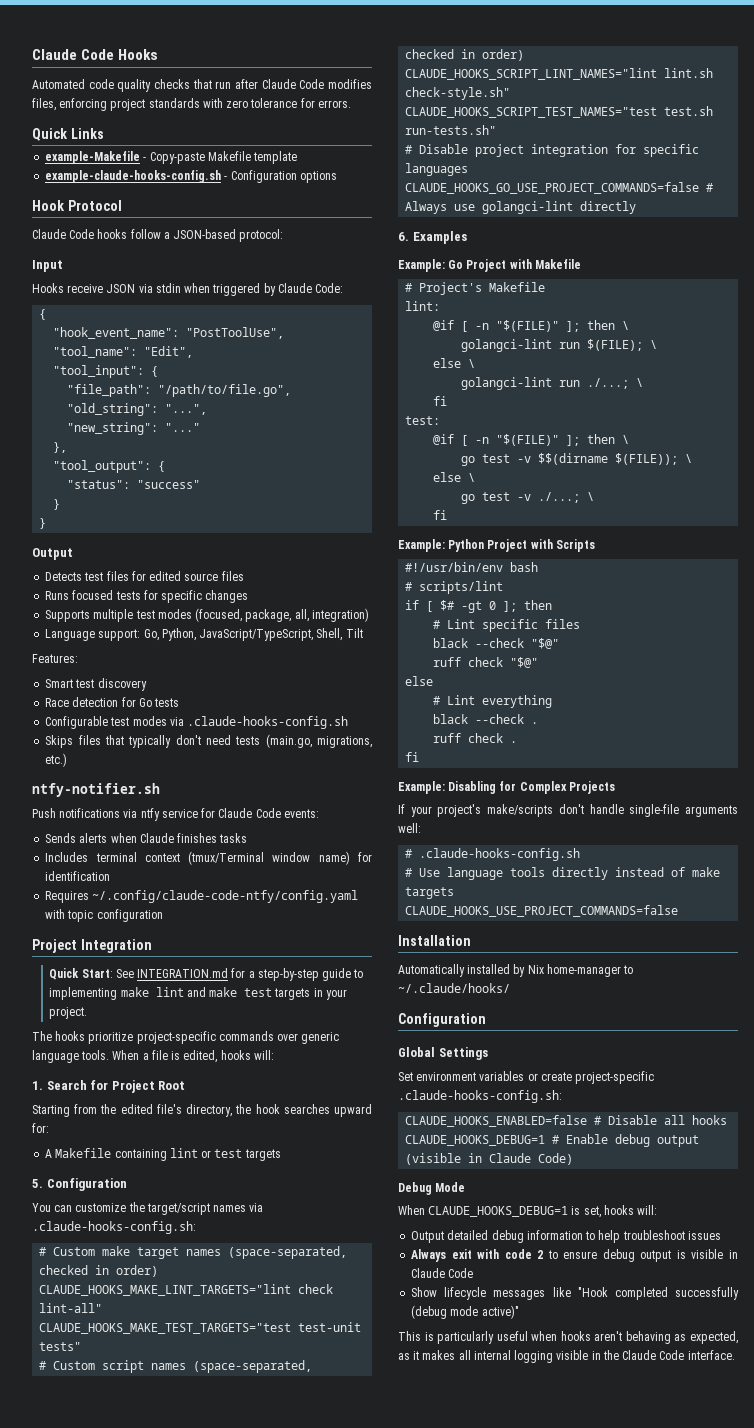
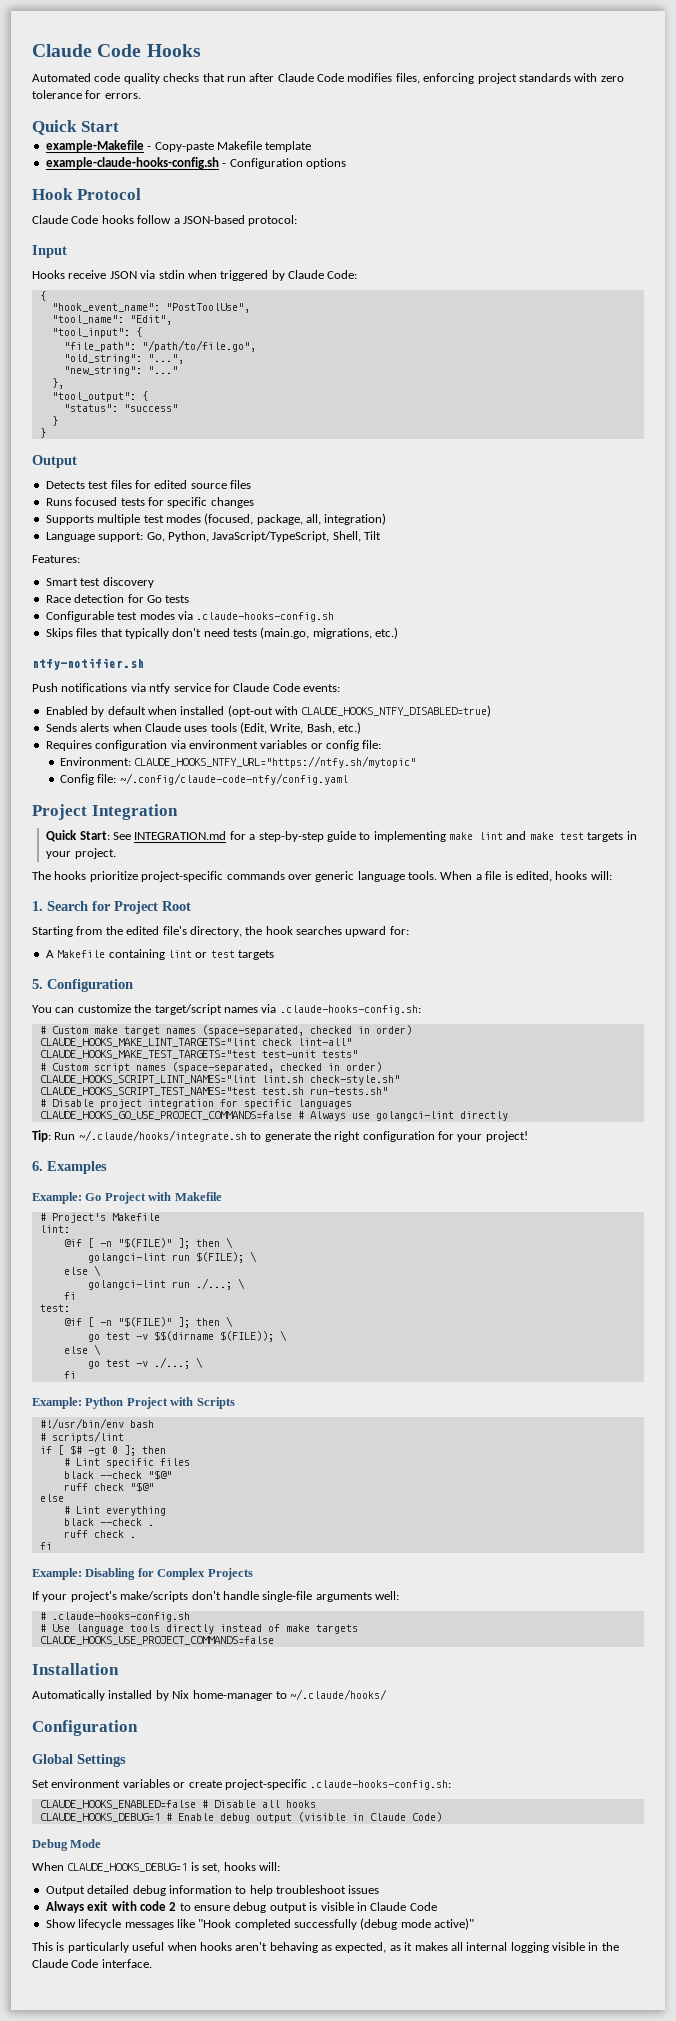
- Quick Links
+ Quick Start
- Sends alerts when Claude finishes tasks
- Includes terminal context (tmux/Terminal window name) for identification
- Requires ~/.config/claude-code-ntfy/config.yaml with topic configuration
+ Enabled by default when installed (opt-out with CLAUDE_HOOKS_NTFY_DISABLED=true)
+ Sends alerts when Claude uses tools (Edit, Write, Bash, etc.)
+ Requires configuration via environment variables or config file:
+ Environment: CLAUDE_HOOKS_NTFY_URL="https://ntfy.sh/mytopic"
+ Config file: ~/.config/claude-code-ntfy/config.yaml
+ Tip: Run ~/.claude/hooks/integrate.sh to generate the right configuration for your project!

